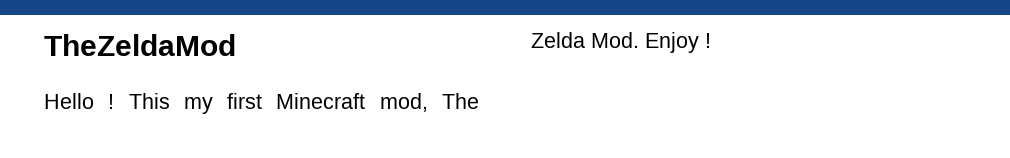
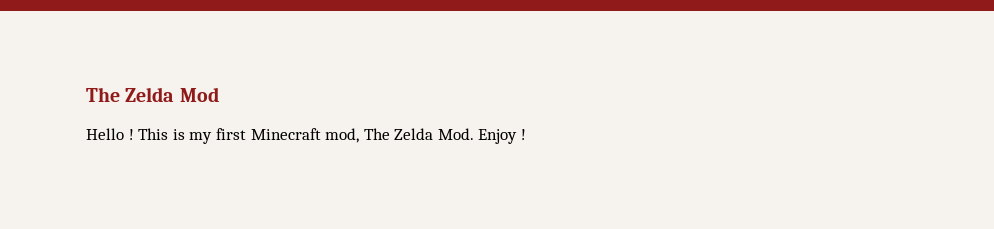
- TheZeldaMod
+ The Zelda Mod
- This my first Minecraft mod, The Zelda Mod. Enjoy !
+ This is my first Minecraft mod, The Zelda Mod. Enjoy !

